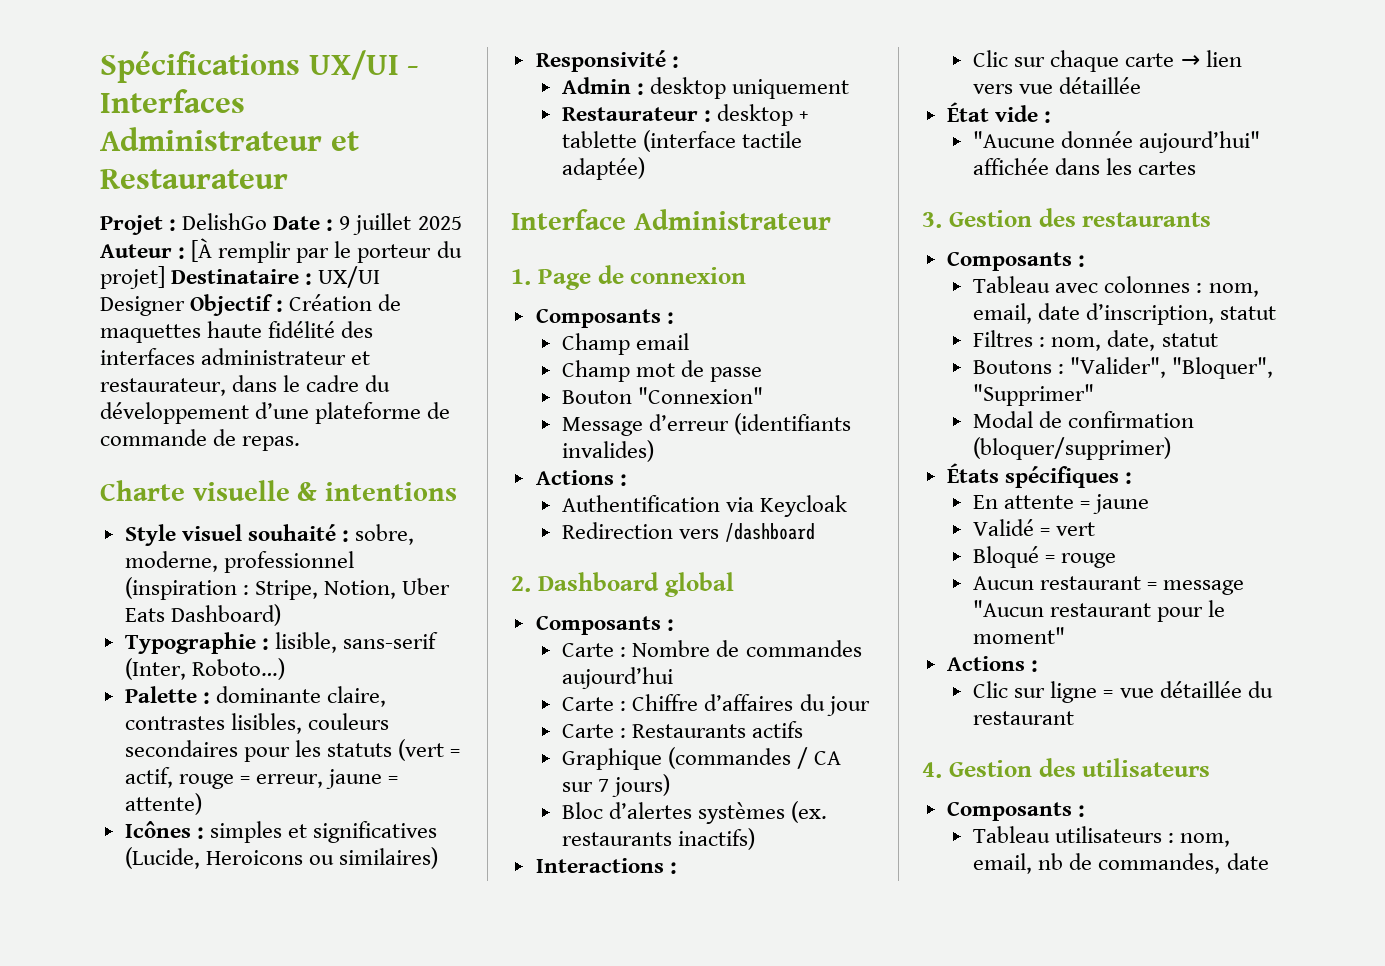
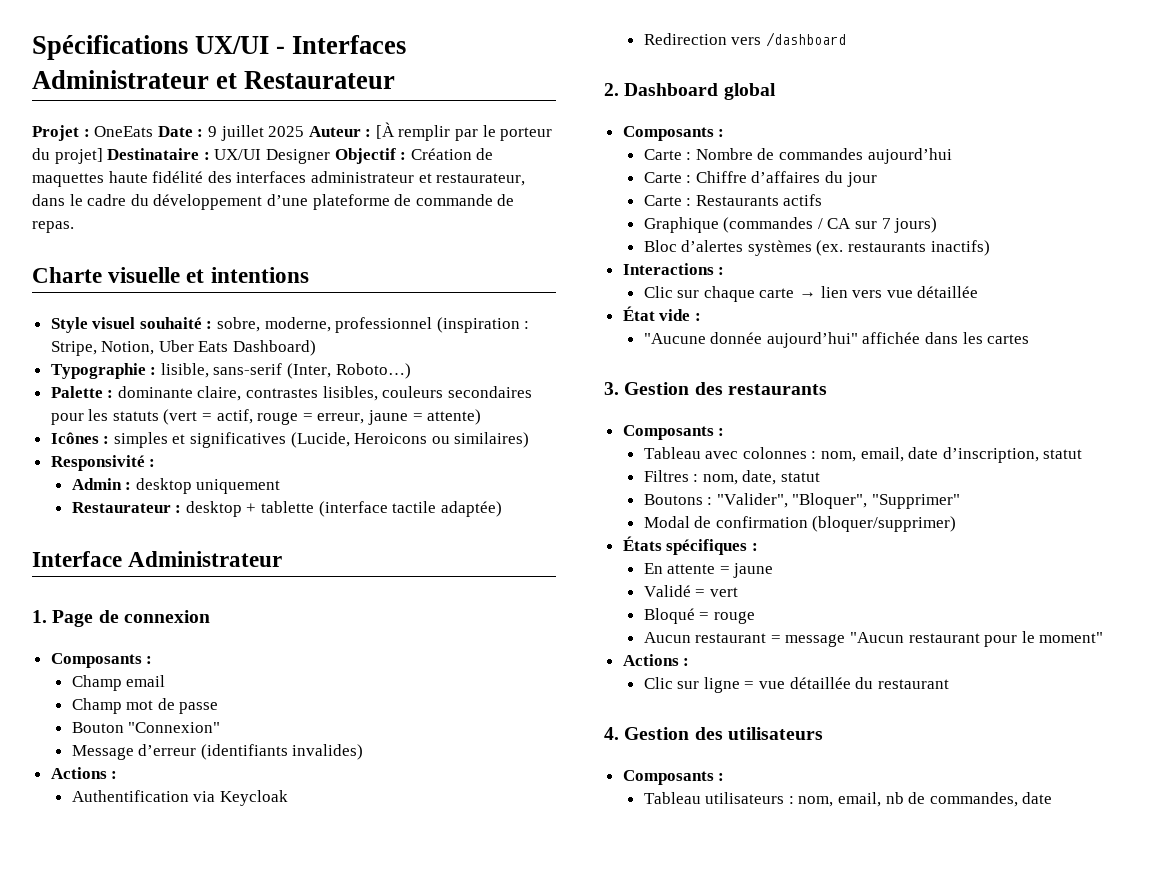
- Projet : DelishGo Date : 9 juillet 2025 Auteur : [À remplir par le porteur du projet] Destinataire : UX/UI Designer Objectif : Création de maquettes haute fidélité des interfaces administrateur et restaurateur, dans le cadre du développement d’une plateforme de commande de repas.
+ Projet : OneEats Date : 9 juillet 2025 Auteur : [À remplir par le porteur du projet] Destinataire : UX/UI Designer Objectif : Création de maquettes haute fidélité des interfaces administrateur et restaurateur, dans le cadre du développement d’une plateforme de commande de repas.
- Charte visuelle & intentions
+ Charte visuelle et intentions

